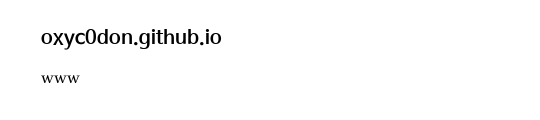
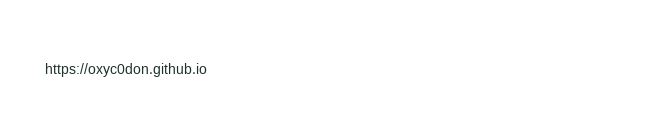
- oxyc0don.github.io
- www
+ https://oxyc0don.github.io

